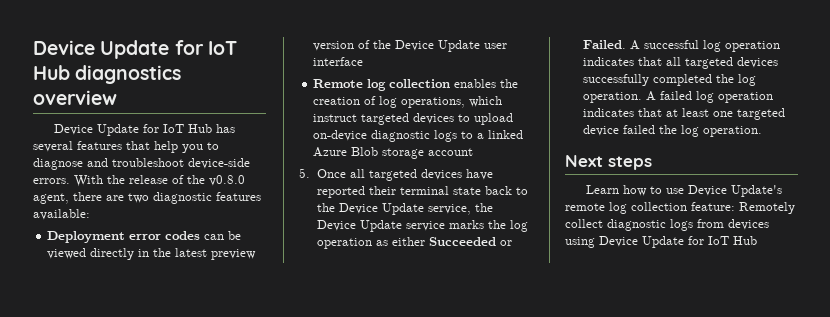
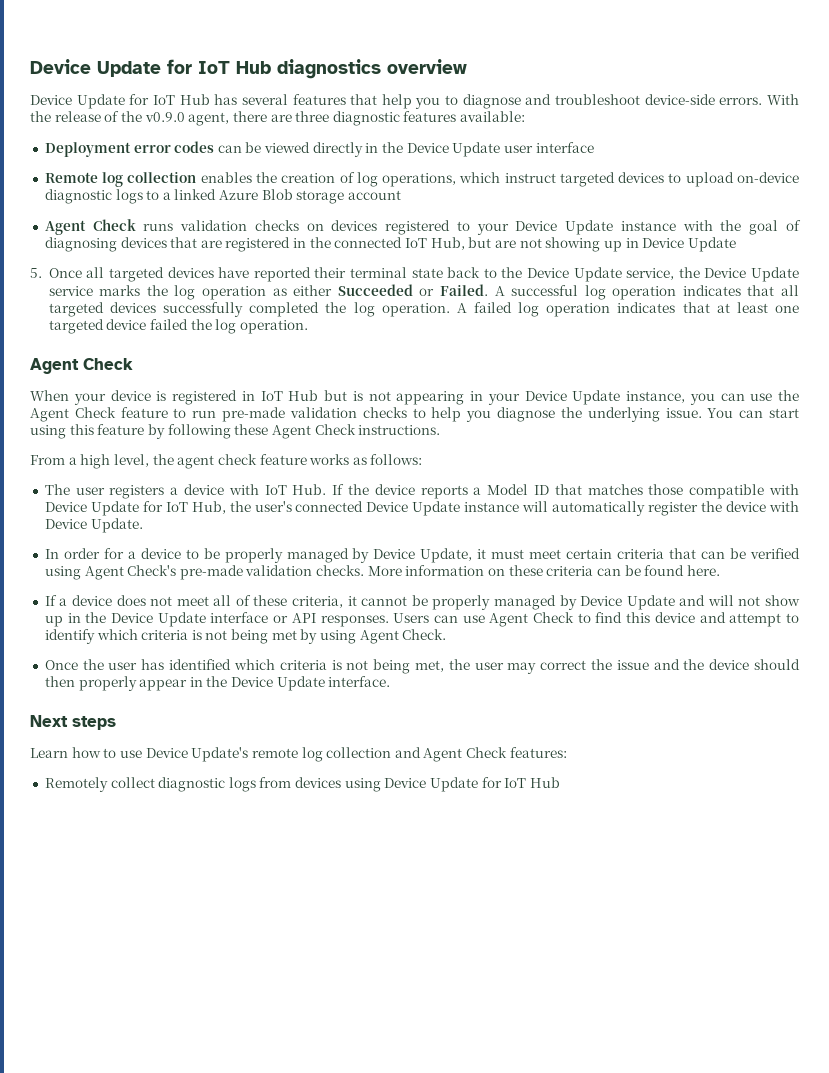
- With the release of the v0.8.0 agent, there are two diagnostic features available:
+ With the release of the v0.9.0 agent, there are three diagnostic features available:
- Deployment error codes can be viewed directly in the latest preview version of the Device Update user interface
+ Deployment error codes can be viewed directly in the Device Update user interface
+ Agent Check runs validation checks on devices registered to your Device Update instance with the goal of diagnosing devices that are registered in the connected IoT Hub, but are not showing up in Device Update
  A failed log operation indicates that at least one targeted device failed the log operation.
+ Agent Check
+ When your device is registered in IoT Hub but is not appearing in your Device Update instance, you can use the Agent Check feature to run pre-made validation checks to help you diagnose the underlying issue. You can start using this feature by following these Agent Check instructions.
+ From a high level, the agent check feature works as follows:
+ The user registers a device with IoT Hub. If the device reports a Model ID that matches those compatible with Device Update for IoT Hub, the user's connected Device Update instance will automatically register the device with Device Update.
+ In order for a device to be properly managed by Device Update, it must meet certain criteria that can be verified using Agent Check's pre-made validation checks. More information on these criteria can be found here.
+ If a device does not meet all of these criteria, it cannot be properly managed by Device Update and will not show up in the Device Update interface or API responses. Users can use Agent Check to find this device and attempt to identify which criteria is not being met by using Agent Check.
+ Once the user has identified which criteria is not being met, the user may correct the issue and the device should then properly appear in the Device Update interface.
- Learn how to use Device Update's remote log collection feature: Remotely collect diagnostic logs from devices using Device Update for IoT Hub
+ Learn how to use Device Update's remote log collection and Agent Check features:
+ Remotely collect diagnostic logs from devices using Device Update for IoT Hub

